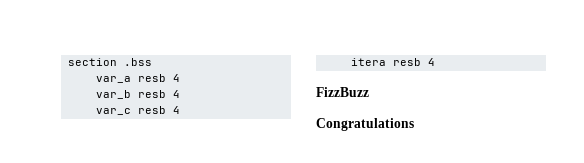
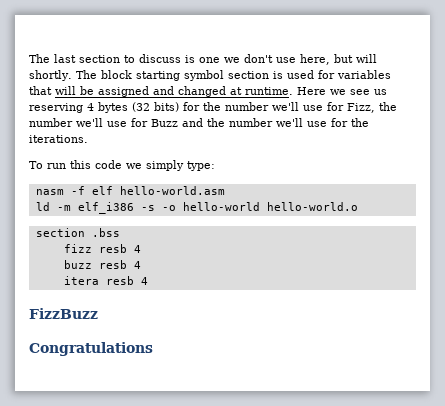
+ The last section to discuss is one we don't use here, but will shortly. The block starting symbol section is used for variables that will be assigned and changed at runtime. Here we see us reserving 4 bytes (32 bits) for the number we'll use for Fizz, the number we'll use for Buzz and the number we'll use for the iterations.
+ To run this code we simply type:
+ nasm -f elf hello-world.asm
+ ld -m elf_i386 -s -o hello-world hello-world.o
- var_a resb 4
- var_b resb 4
- var_c resb 4
+ fizz resb 4
+ buzz resb 4

